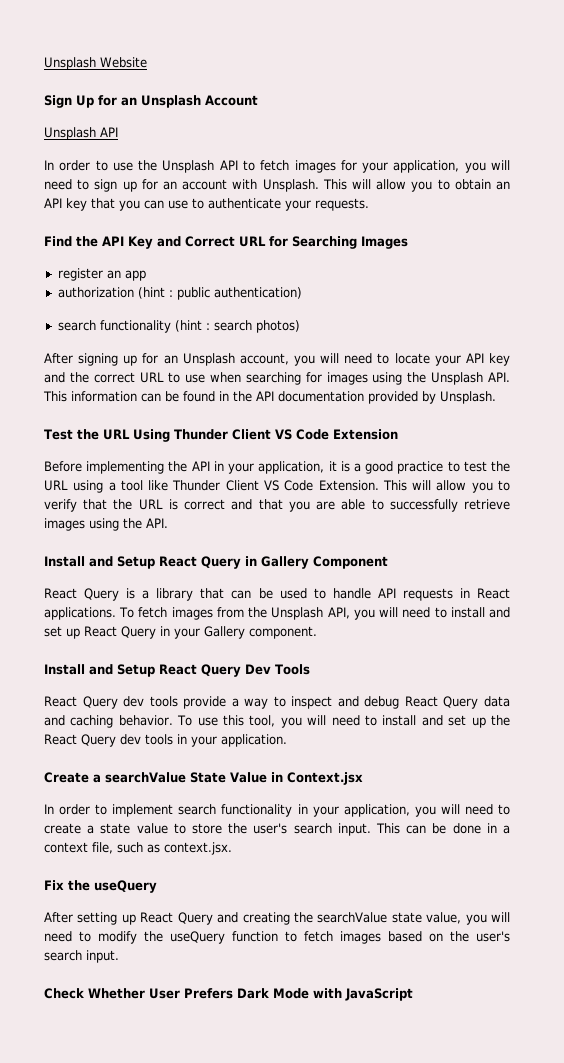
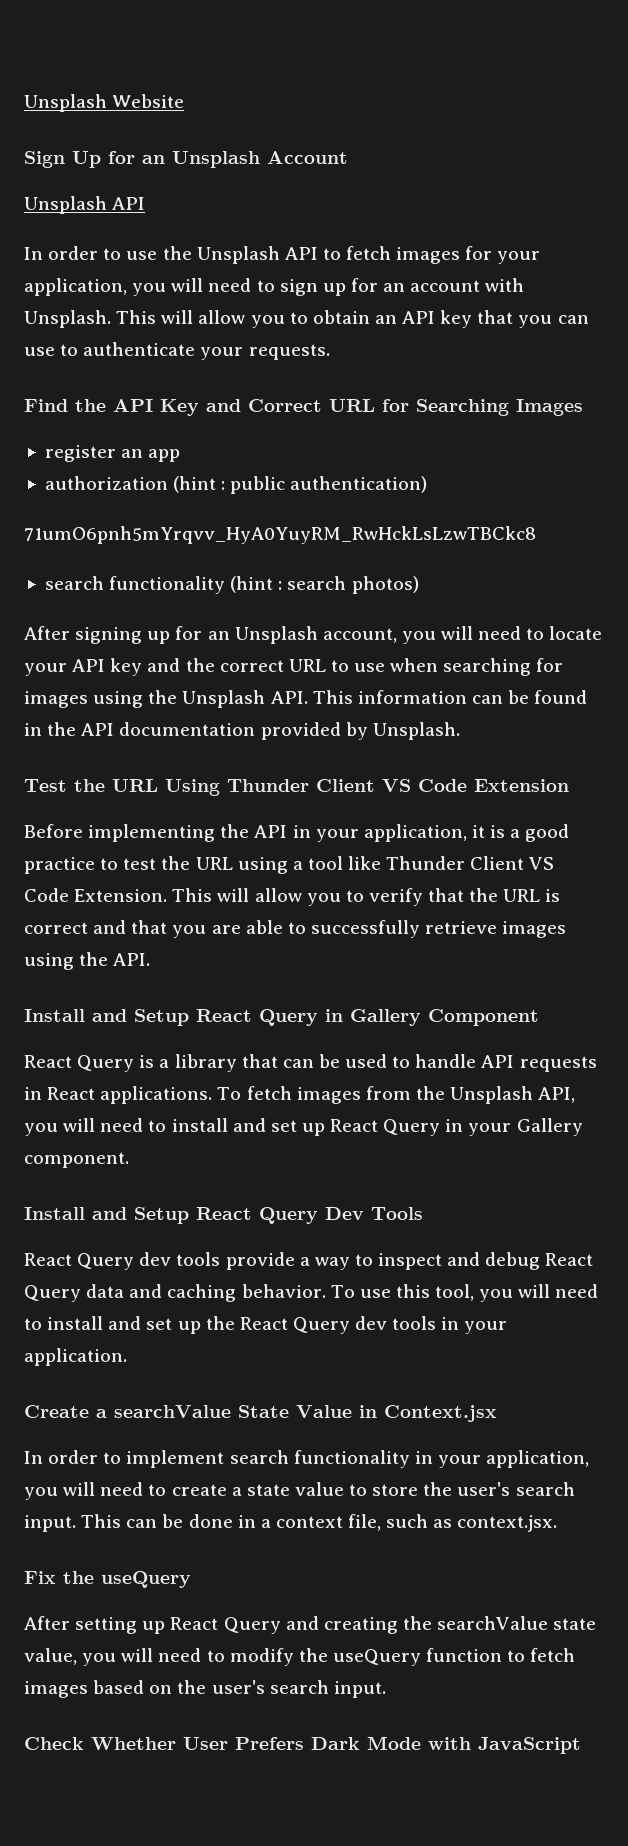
+ 71umO6pnh5mYrqvv_HyA0YuyRM_RwHckLsLzwTBCkc8

